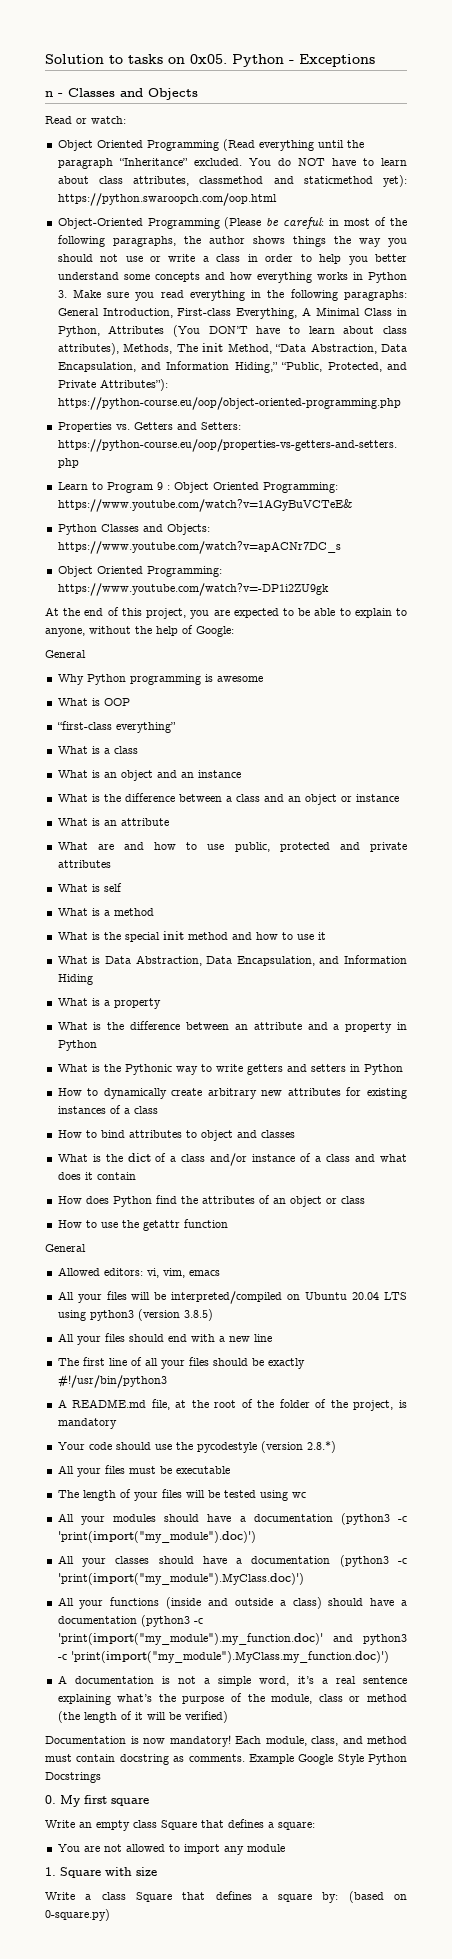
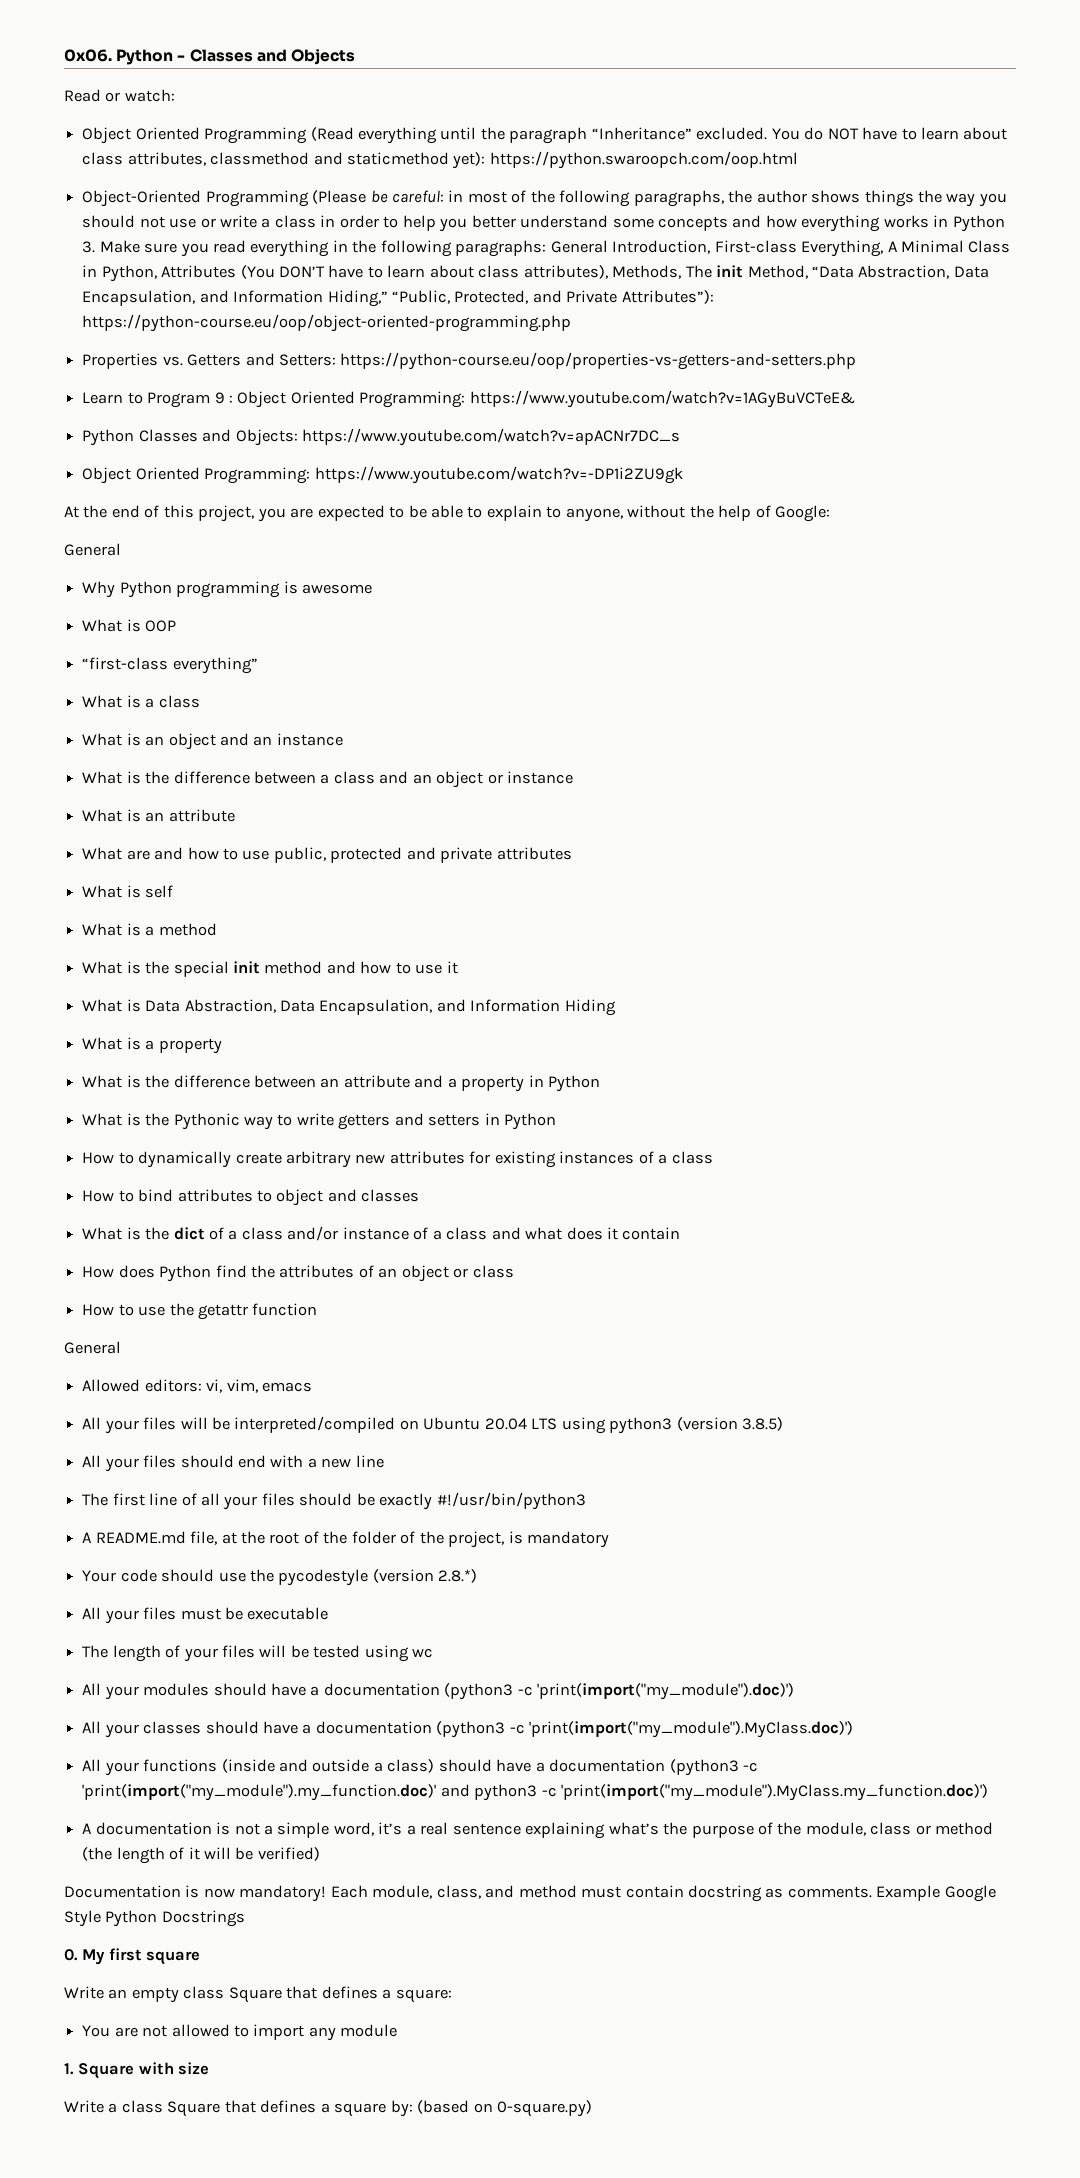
- Solution to tasks on 0x05. Python - Exceptions
- n - Classes and Objects
+ 0x06. Python - Classes and Objects

